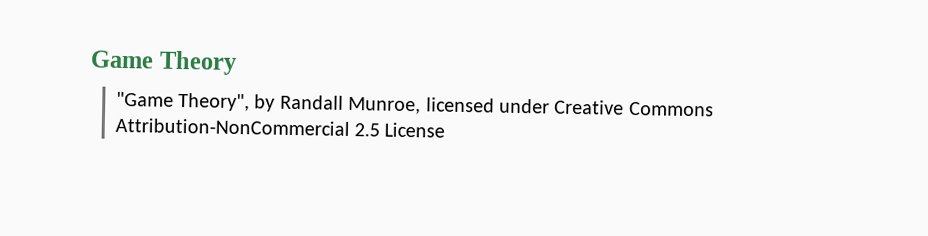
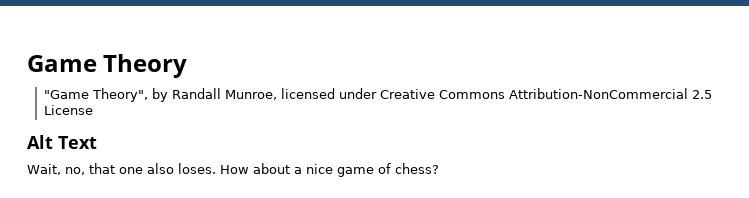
+ Alt Text
+ Wait, no, that one also loses. How about a nice game of chess?

